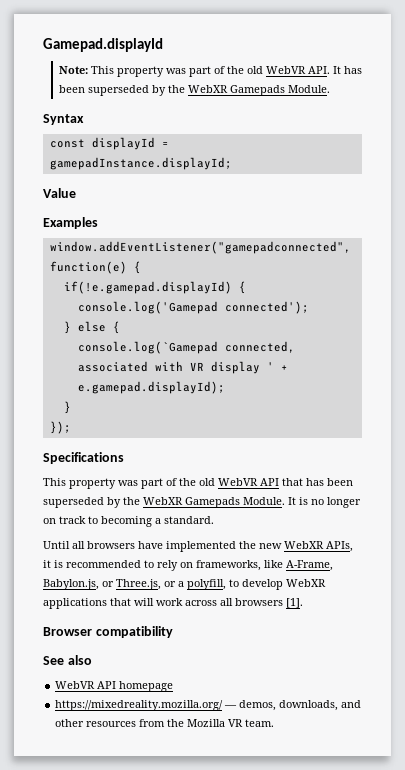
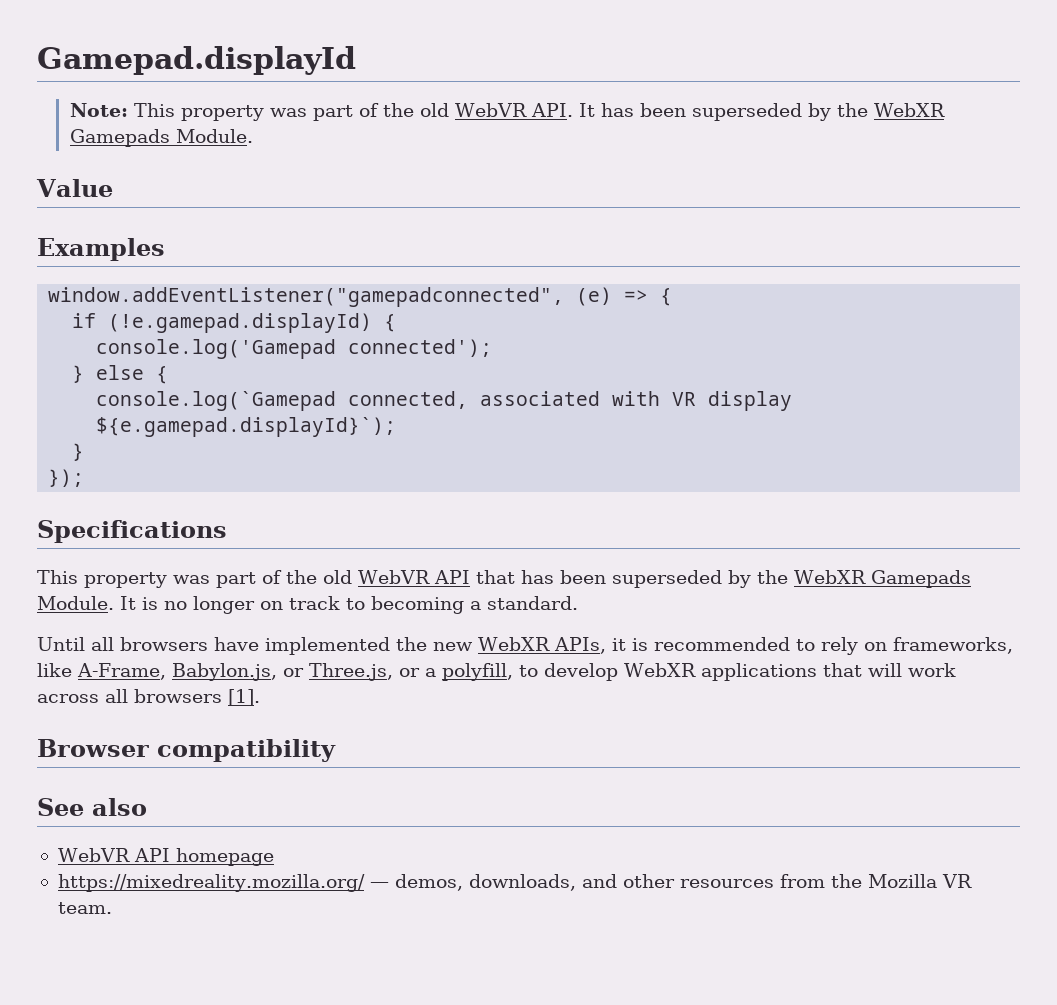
- Syntax
- const displayId = gamepadInstance.displayId;
- window.addEventListener("gamepadconnected", function(e) {
- if(!e.gamepad.displayId) {
+ window.addEventListener("gamepadconnected", (e) => {
+ if (!e.gamepad.displayId) {
- console.log(`Gamepad connected, associated with VR display ' + e.gamepad.displayId);
+ console.log(`Gamepad connected, associated with VR display ${e.gamepad.displayId}`);

